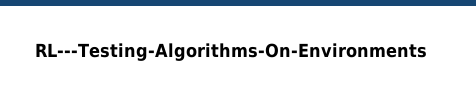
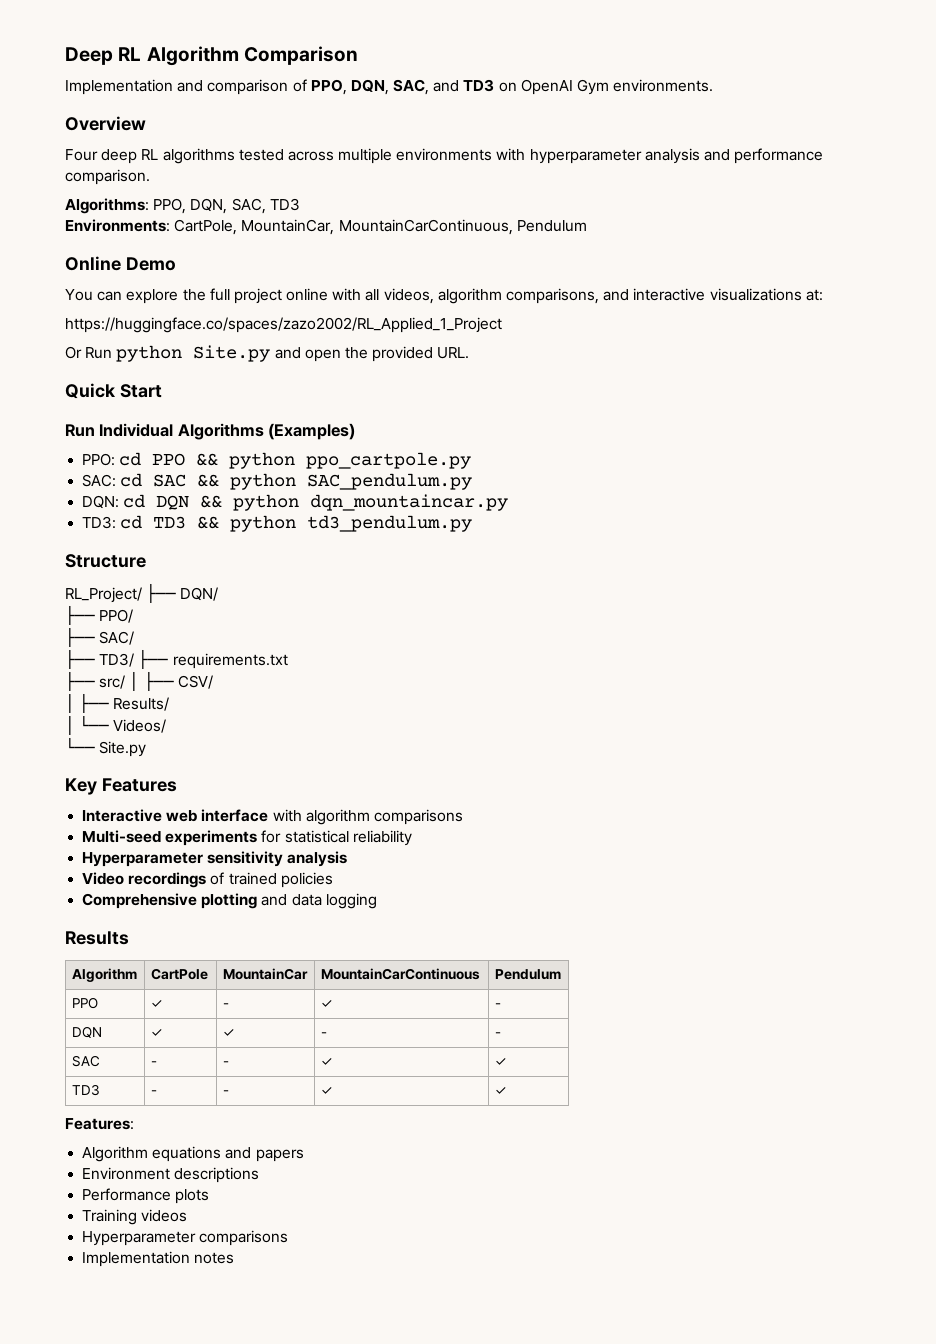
- RL---Testing-Algorithms-On-Environments
+ Deep RL Algorithm Comparison
+ Implementation and comparison of PPO, DQN, SAC, and TD3 on OpenAI Gym environments.
+ Overview
+ Four deep RL algorithms tested across multiple environments with hyperparameter analysis and performance comparison.
+ Algorithms: PPO, DQN, SAC, TD3
+ Environments: CartPole, MountainCar, MountainCarContinuous, Pendulum
+ Online Demo
+ You can explore the full project online with all videos, algorithm comparisons, and interactive visualizations at:
+ https://huggingface.co/spaces/zazo2002/RL_Applied_1_Project
+ Or Run python Site.py and open the provided URL.
+ Quick Start
+ Run Individual Algorithms (Examples)
+ PPO: cd PPO && python ppo_cartpole.py
+ SAC: cd SAC && python SAC_pendulum.py
+ DQN: cd DQN && python dqn_mountaincar.py
+ TD3: cd TD3 && python td3_pendulum.py
+ Structure
+ RL_Project/ ├── DQN/
+ ├── PPO/
+ ├── SAC/
+ ├── TD3/ ├── requirements.txt
+ ├── src/ │ ├── CSV/
+ │ ├── Results/
+ │ └── Videos/
+ └── Site.py
+ Key Features
+ Interactive web interface with algorithm comparisons
+ Multi-seed experiments for statistical reliability
+ Hyperparameter sensitivity analysis
+ Video recordings of trained policies
+ Comprehensive plotting and data logging
+ Results
+ Algorithm | CartPole | MountainCar | MountainCarContinuous | Pendulum
+ PPO | ✓ | - | ✓ | -
+ DQN | ✓ | ✓ | - | -
+ SAC | - | - | ✓ | ✓
+ TD3 | - | - | ✓ | ✓
+ Features:
+ Algorithm equations and papers
+ Environment descriptions
+ Performance plots
+ Training videos
+ Hyperparameter comparisons
+ Implementation notes

